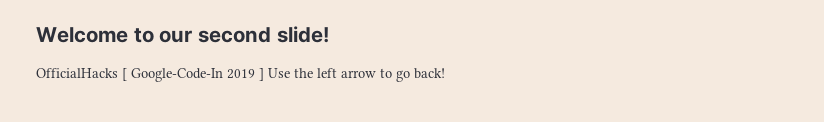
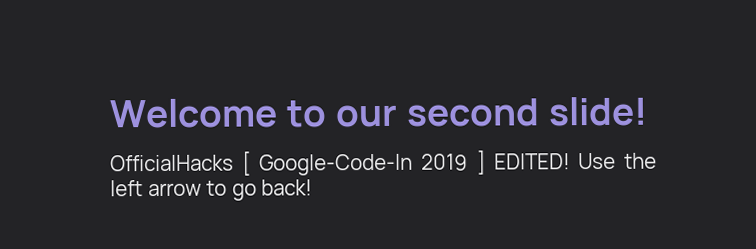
- OfficialHacks [ Google-Code-In 2019 ] Use the left arrow to go back!
+ OfficialHacks [ Google-Code-In 2019 ] EDITED! Use the left arrow to go back!

